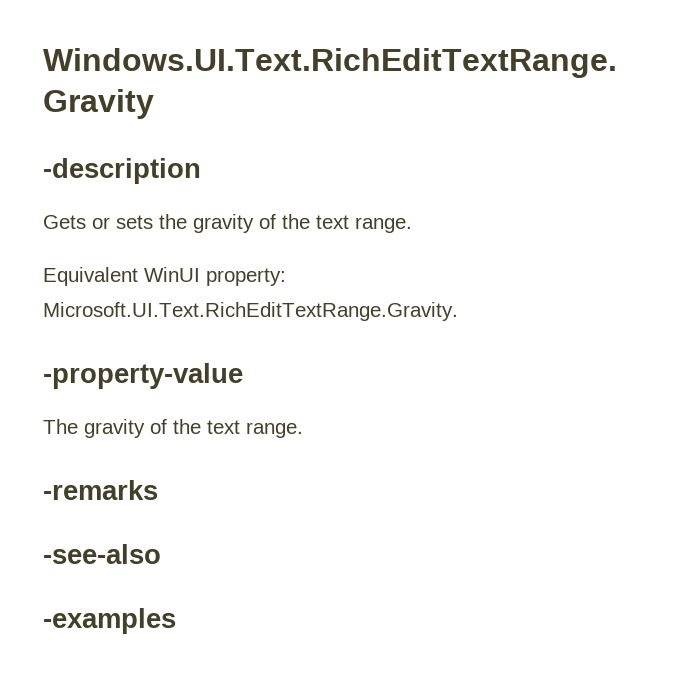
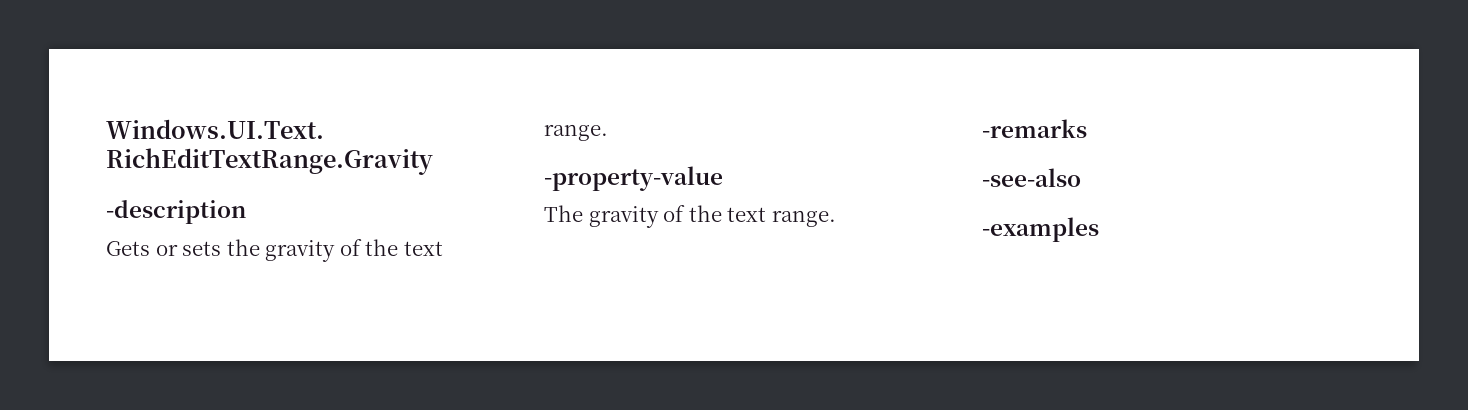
- Equivalent WinUI property: Microsoft.UI.Text.RichEditTextRange.Gravity.

